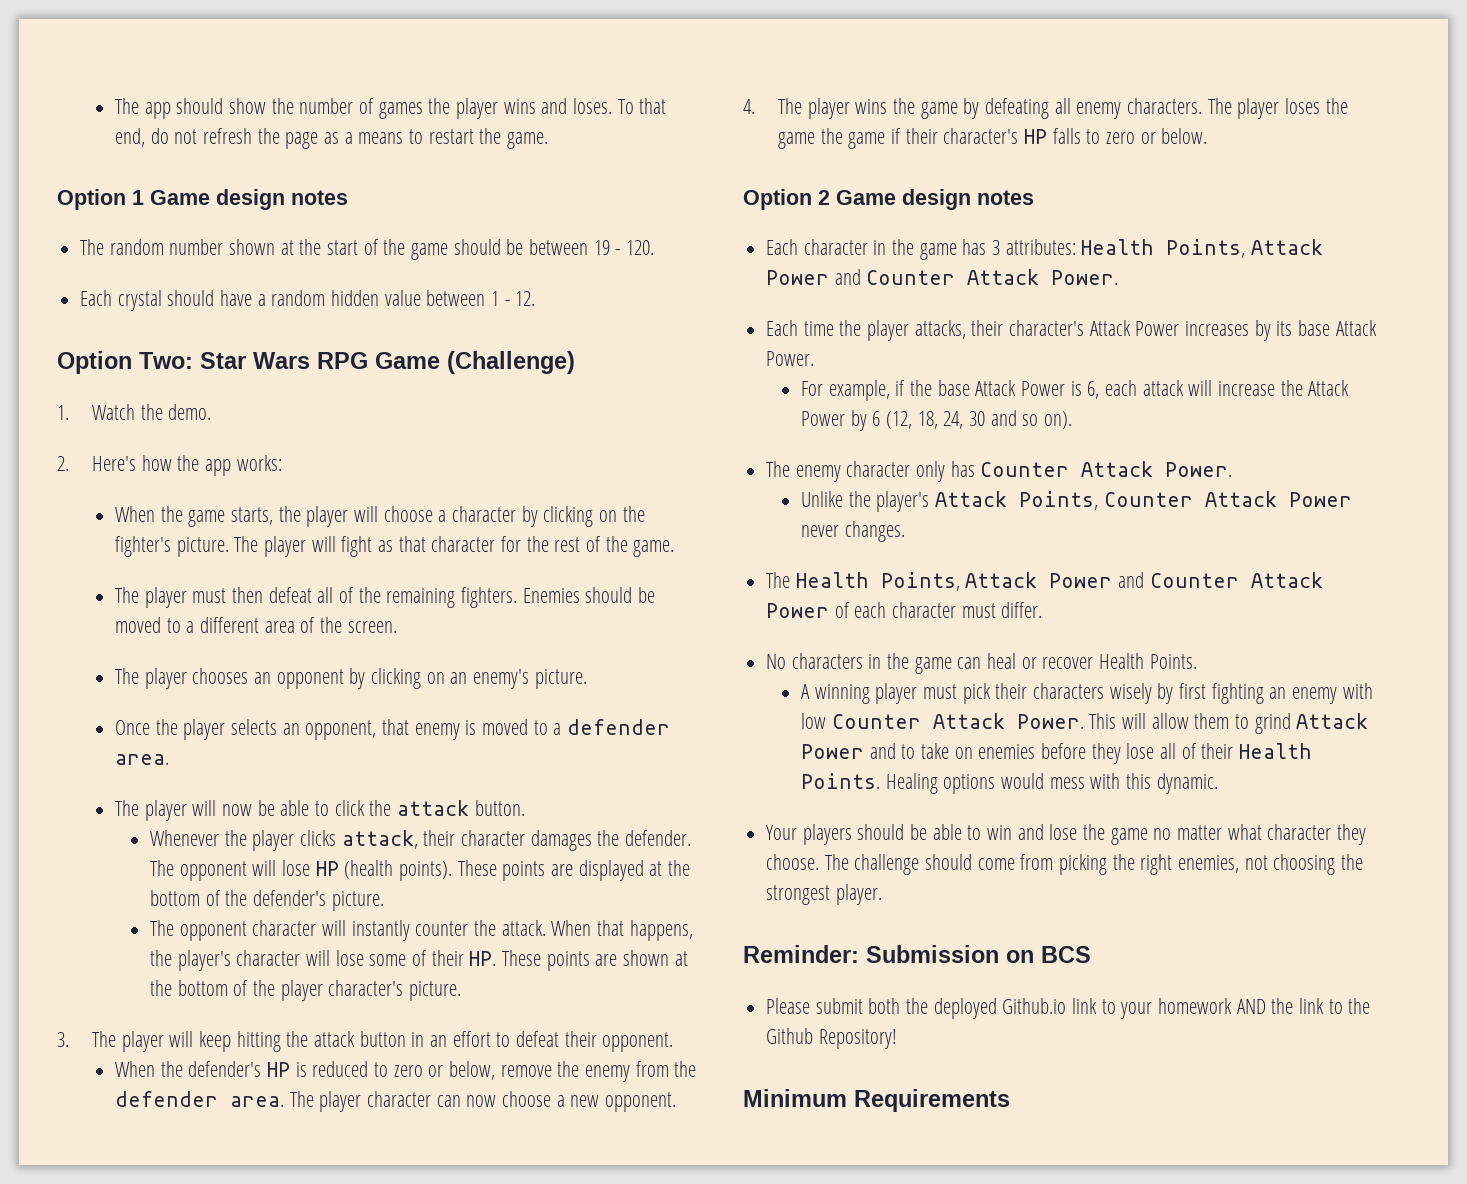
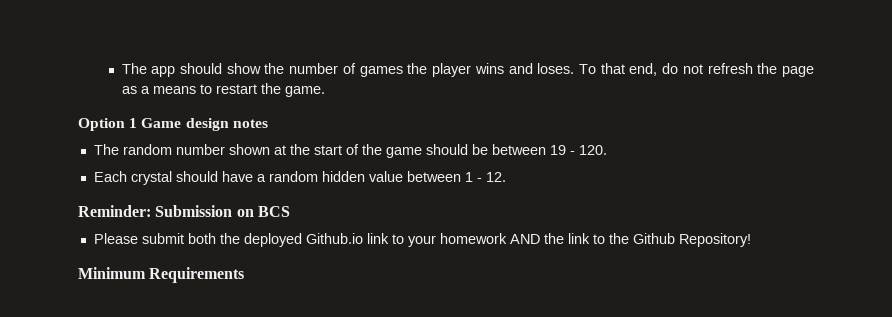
- Option Two: Star Wars RPG Game (Challenge)
- 1. Watch the demo.
- 2. Here's how the app works:
- When the game starts, the player will choose a character by clicking on the fighter's picture. The player will fight as that character for the rest of the game.
- The player must then defeat all of the remaining fighters. Enemies should be moved to a different area of the screen.
- The player chooses an opponent by clicking on an enemy's picture.
- Once the player selects an opponent, that enemy is moved to a defender area.
- The player will now be able to click the attack button.
- Whenever the player clicks attack, their character damages the defender. The opponent will lose HP (health points). These points are displayed at the bottom of the defender's picture.
- The opponent character will instantly counter the attack. When that happens, the player's character will lose some of their HP. These points are shown at the bottom of the player character's picture.
- 3. The player will keep hitting the attack button in an effort to defeat their opponent.
- When the defender's HP is reduced to zero or below, remove the enemy from the defender area. The player character can now choose a new opponent.
- 4. The player wins the game by defeating all enemy characters. The player loses the game the game if their character's HP falls to zero or below.
- Option 2 Game design notes
- Each character in the game has 3 attributes: Health Points, Attack Power and Counter Attack Power.
- Each time the player attacks, their character's Attack Power increases by its base Attack Power.
- For example, if the base Attack Power is 6, each attack will increase the Attack Power by 6 (12, 18, 24, 30 and so on).
- The enemy character only has Counter Attack Power.
- Unlike the player's Attack Points, Counter Attack Power never changes.
- The Health Points, Attack Power and Counter Attack Power of each character must differ.
- No characters in the game can heal or recover Health Points.
- A winning player must pick their characters wisely by first fighting an enemy with low Counter Attack Power. This will allow them to grind Attack Power and to take on enemies before they lose all of their Health Points. Healing options would mess with this dynamic.
- Your players should be able to win and lose the game no matter what character they choose. The challenge should come from picking the right enemies, not choosing the strongest player.

